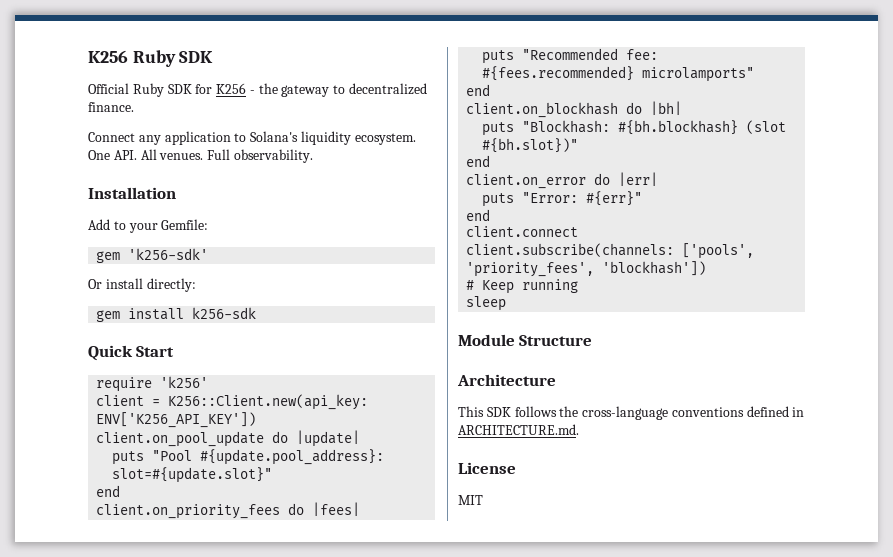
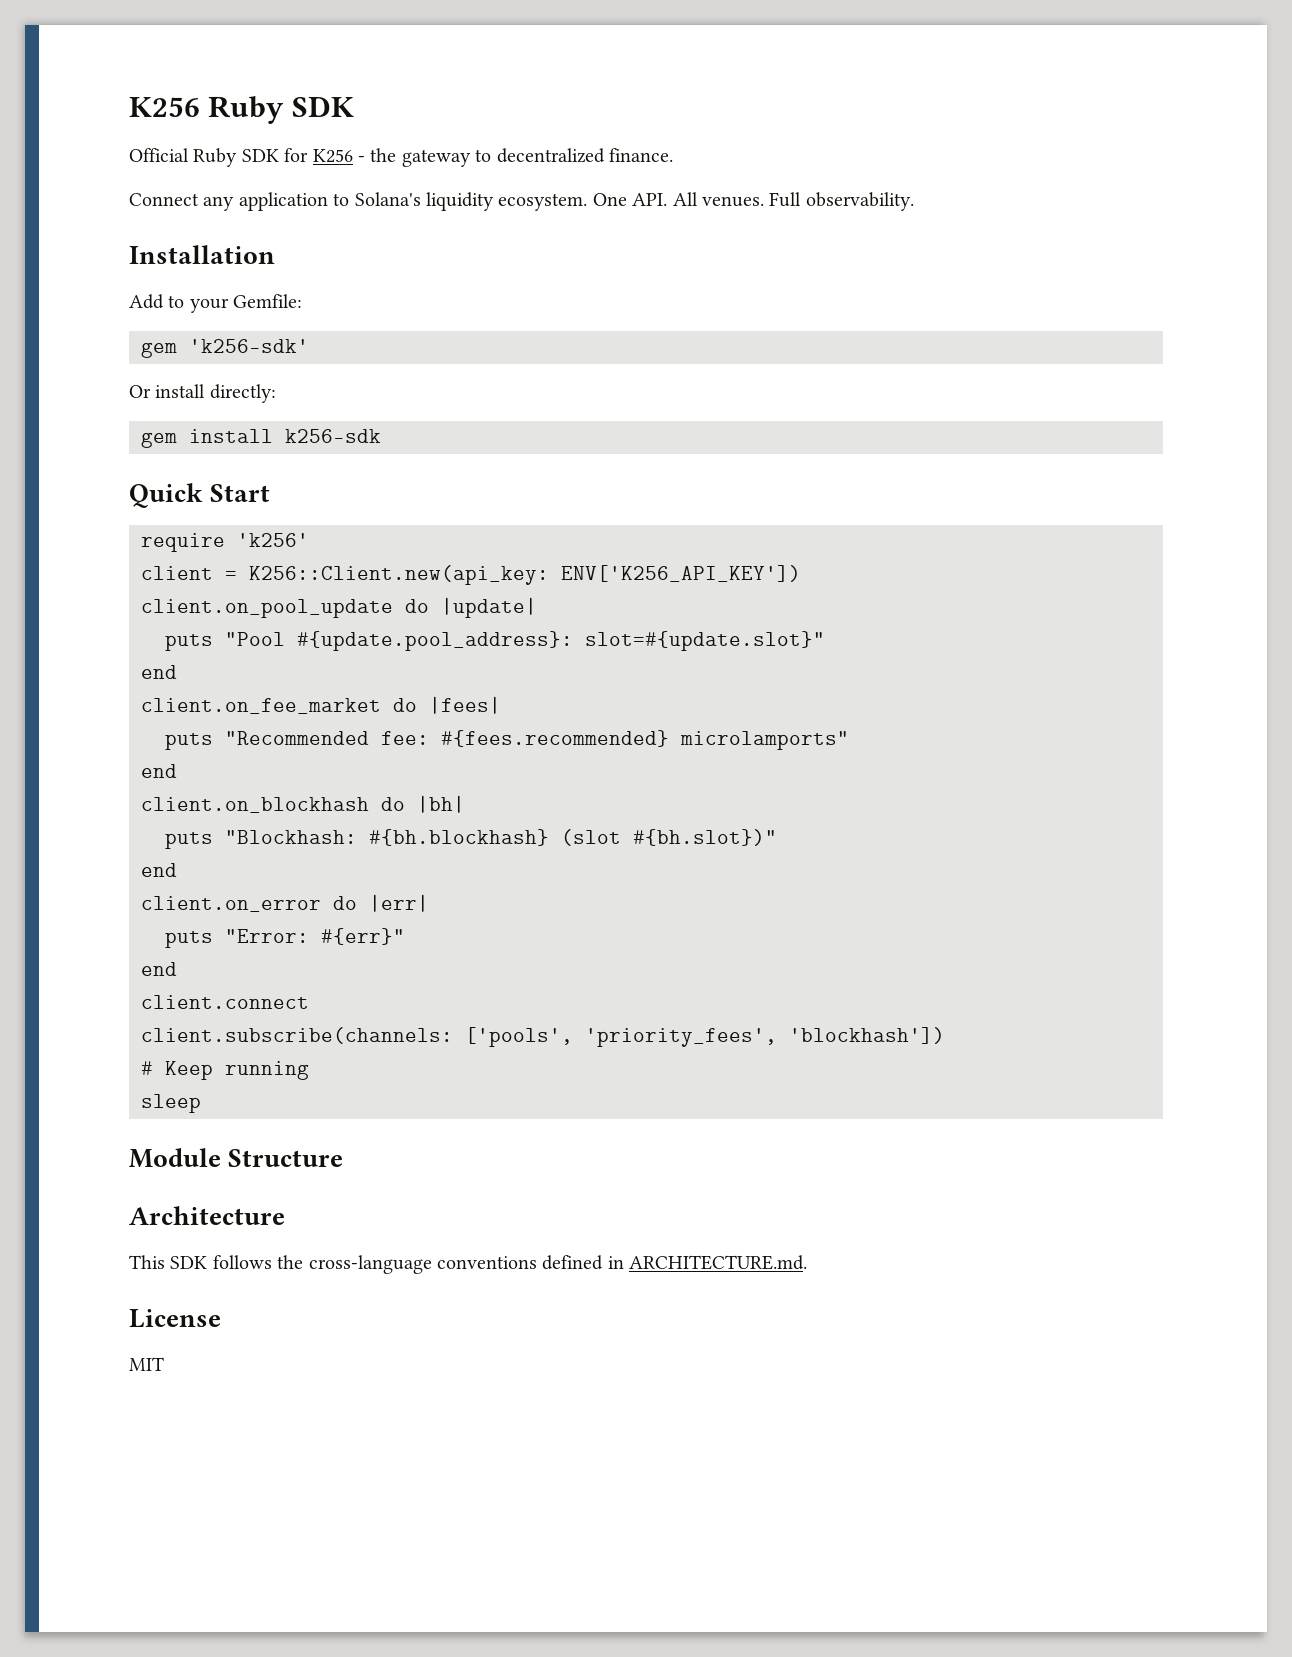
- client.on_priority_fees do |fees|
+ client.on_fee_market do |fees|

